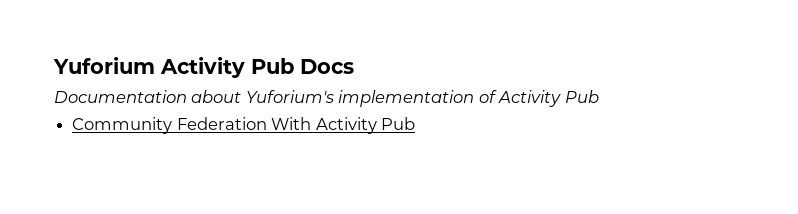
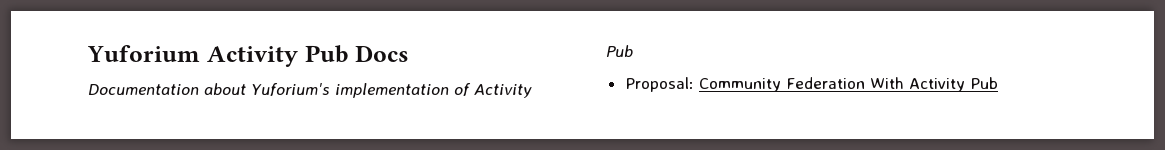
- Community Federation With Activity Pub
+ Proposal: Community Federation With Activity Pub

